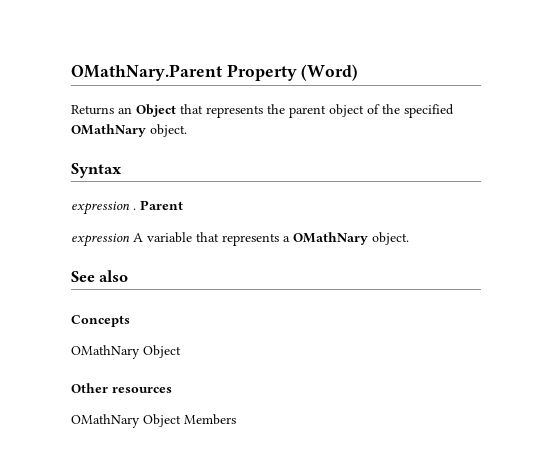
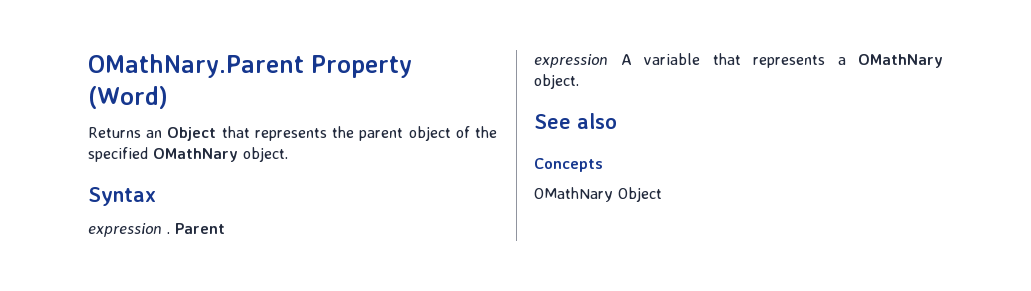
- Other resources
- OMathNary Object Members

